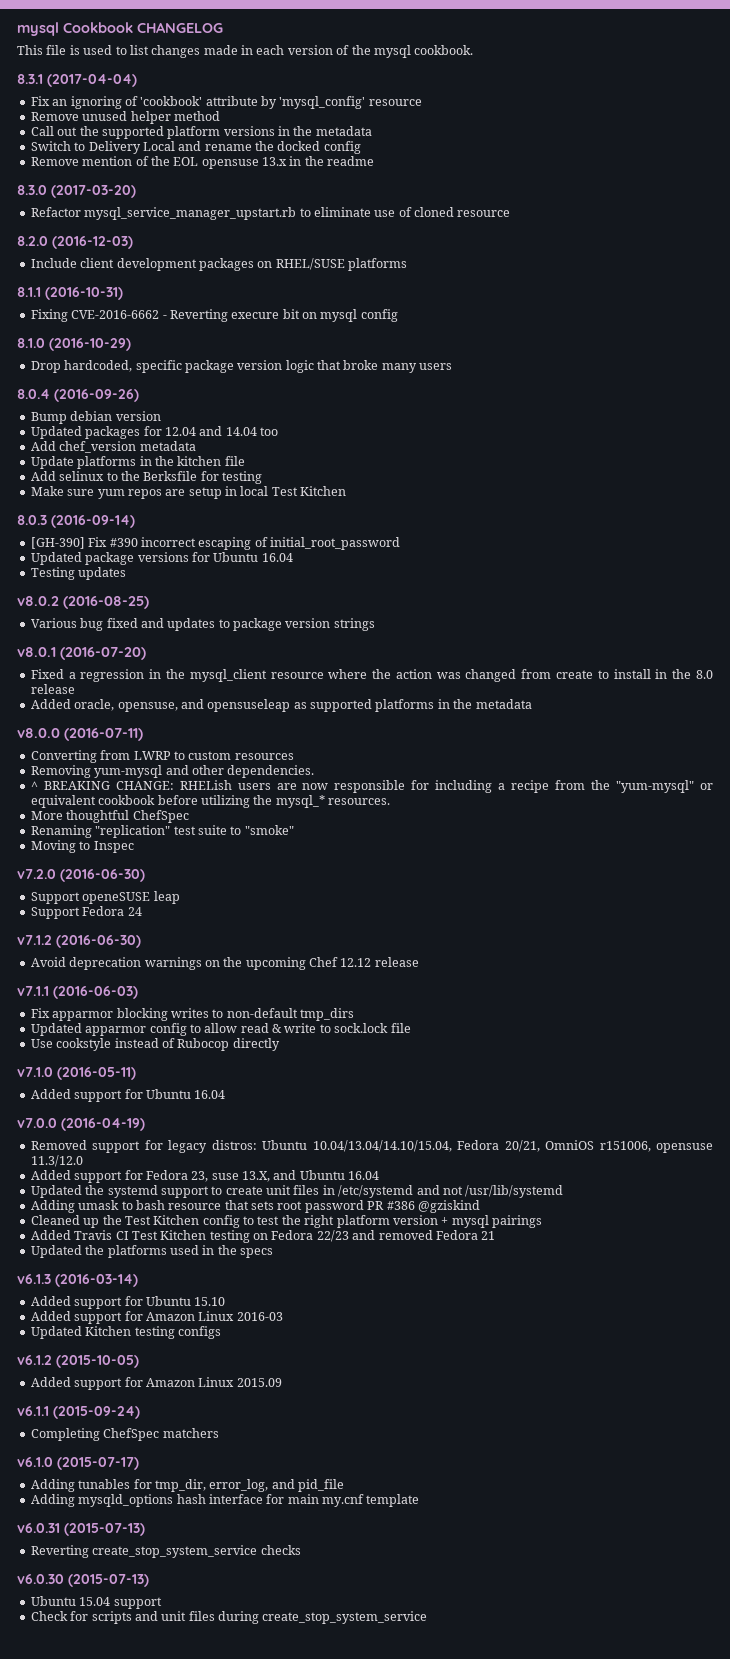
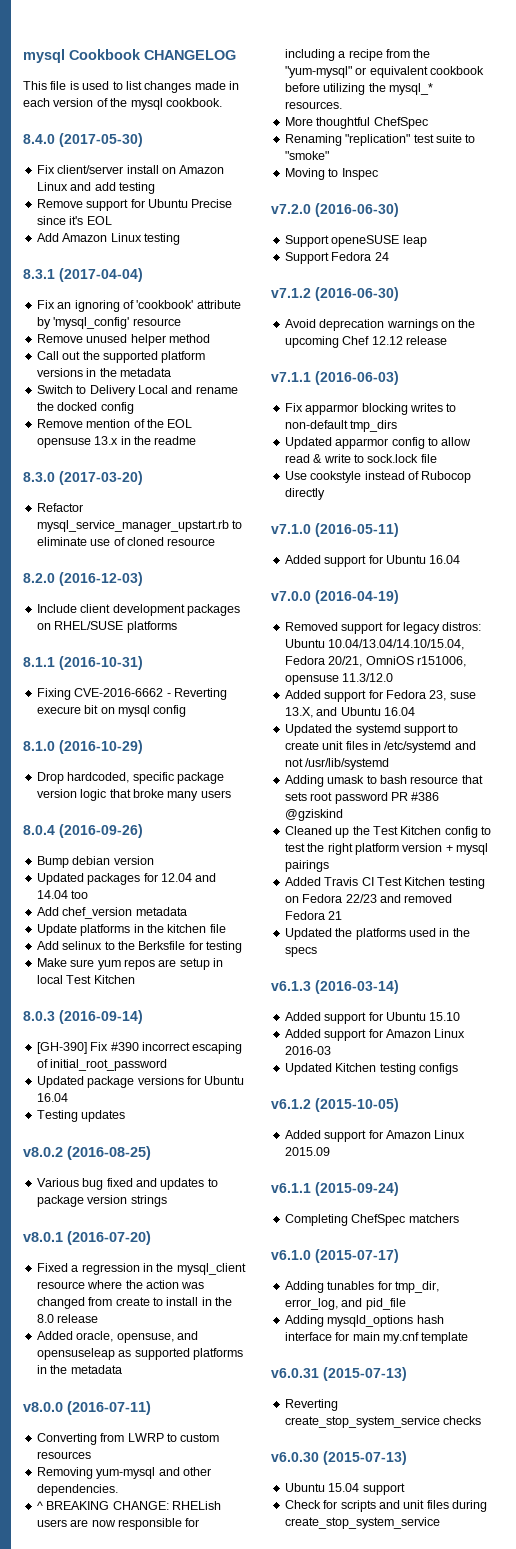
+ 8.4.0 (2017-05-30)
+ Fix client/server install on Amazon Linux and add testing
+ Remove support for Ubuntu Precise since it's EOL
+ Add Amazon Linux testing

